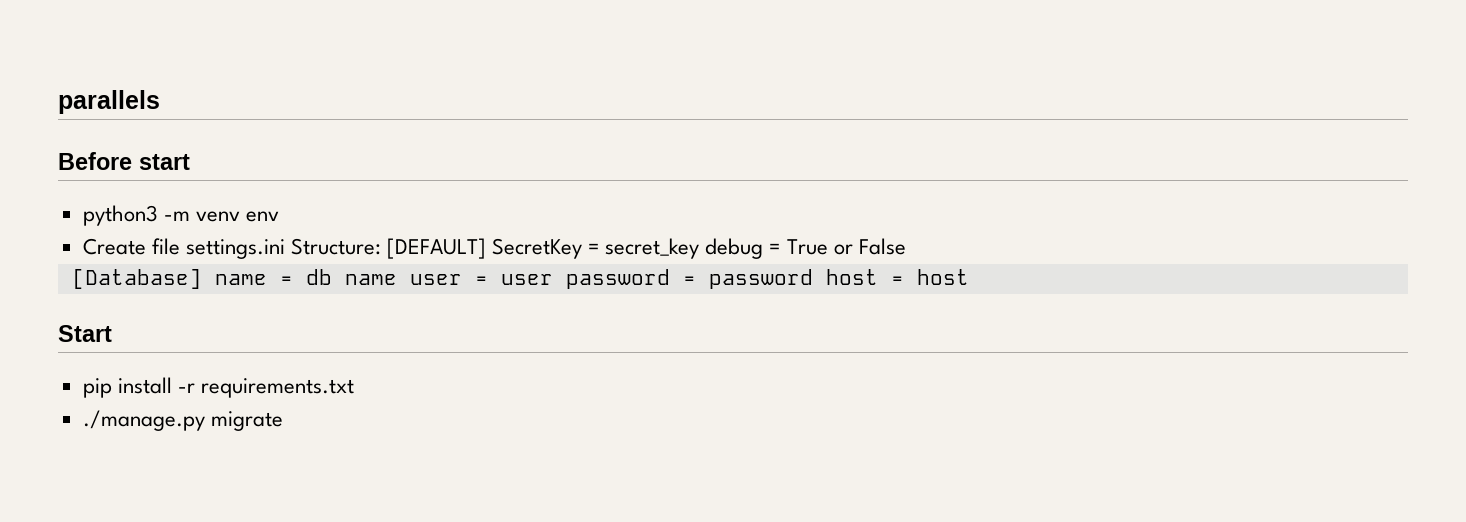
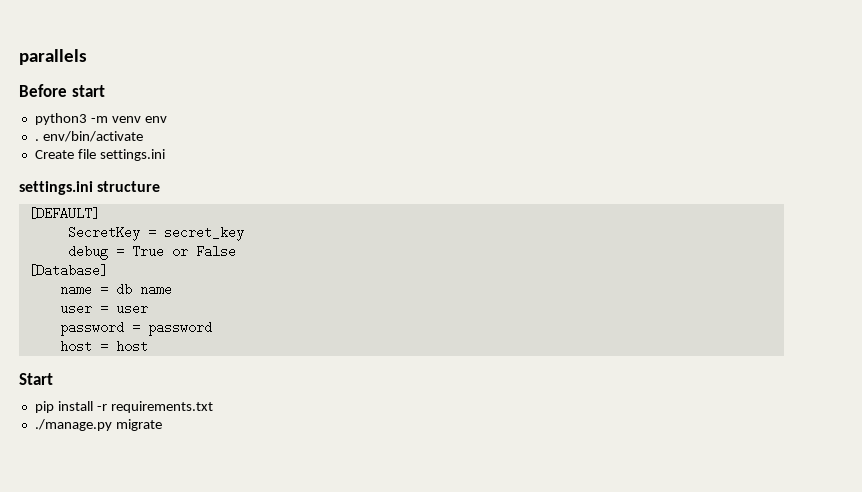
+ . env/bin/activate
- Create file settings.ini Structure: [DEFAULT] SecretKey = secret_key debug = True or False
+ Create file settings.ini
+ settings.ini structure
+ [DEFAULT]
+ SecretKey = secret_key
+ debug = True or False
- [Database] name = db name user = user password = password host = host
+ [Database]
+ name = db name
+ user = user
+ password = password
+ host = host

